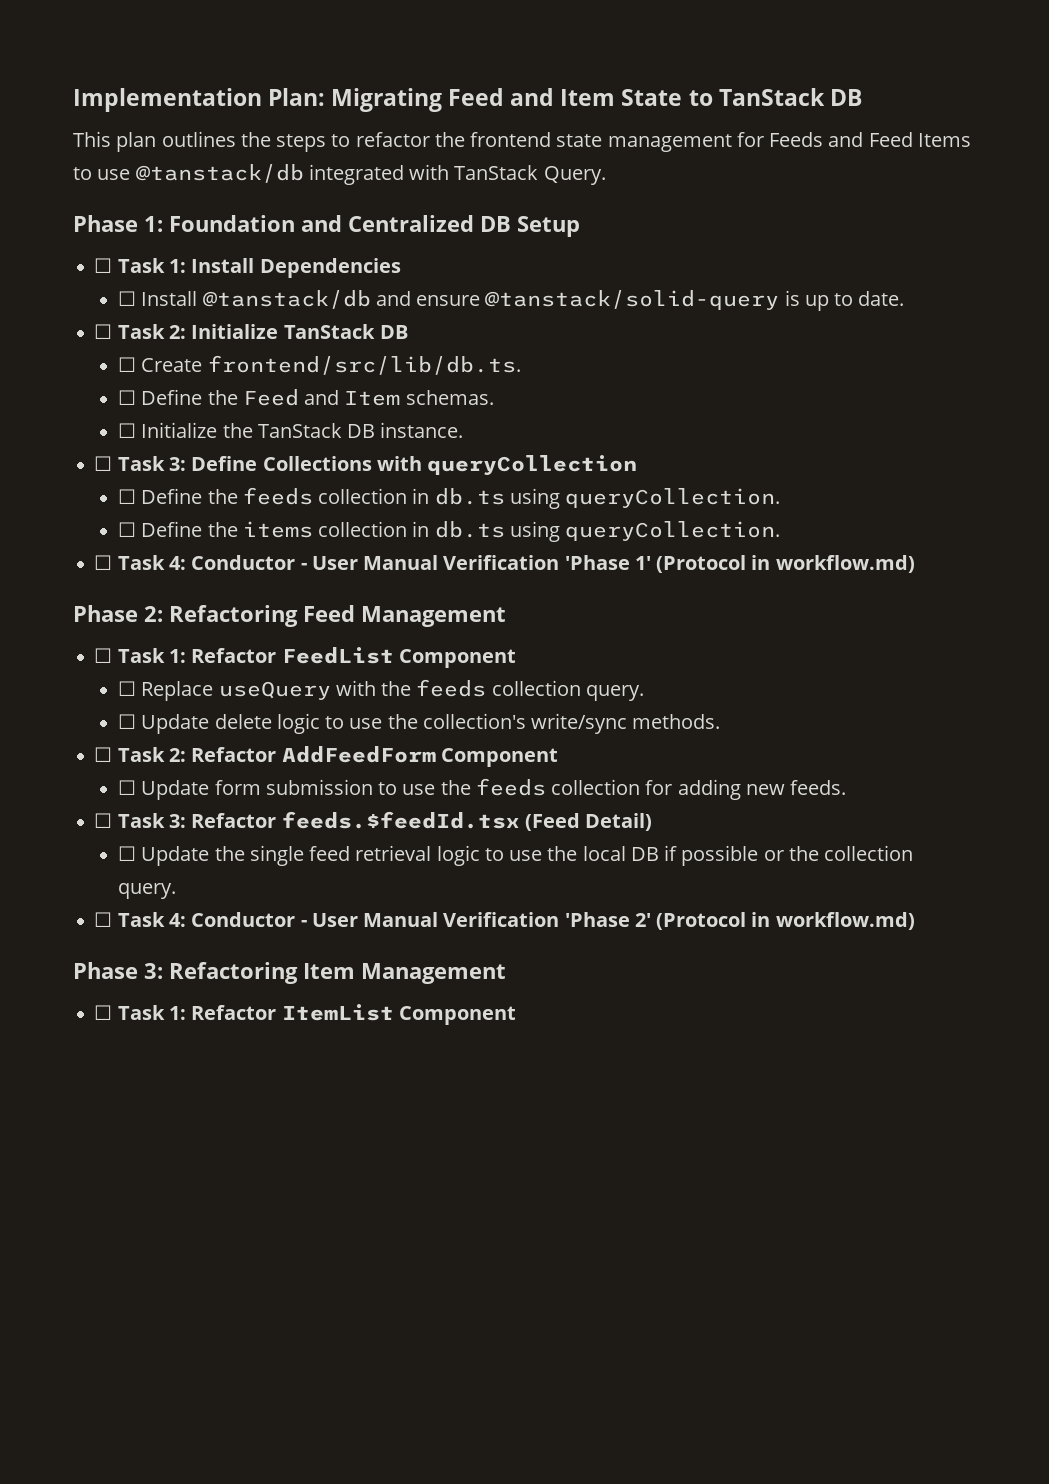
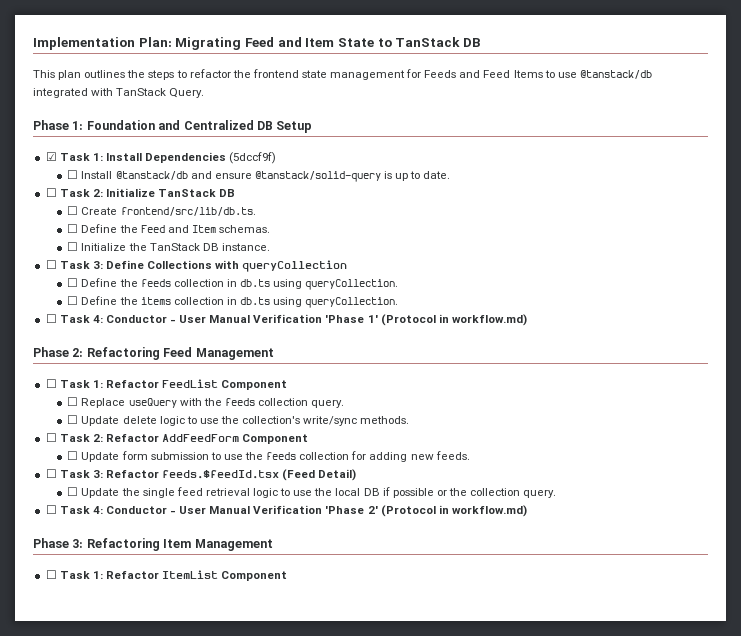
- ☐ Task 1: Install Dependencies
+ ☑ Task 1: Install Dependencies (5dccf9f)

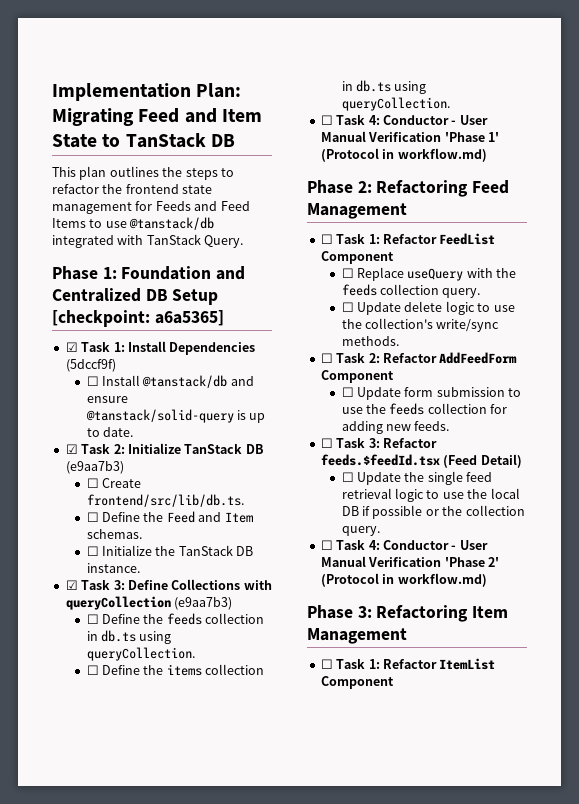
- Phase 1: Foundation and Centralized DB Setup
+ Phase 1: Foundation and Centralized DB Setup [checkpoint: a6a5365]
- ☐ Task 2: Initialize TanStack DB
+ ☑ Task 2: Initialize TanStack DB (e9aa7b3)
- ☐ Task 3: Define Collections with queryCollection
+ ☑ Task 3: Define Collections with queryCollection (e9aa7b3)

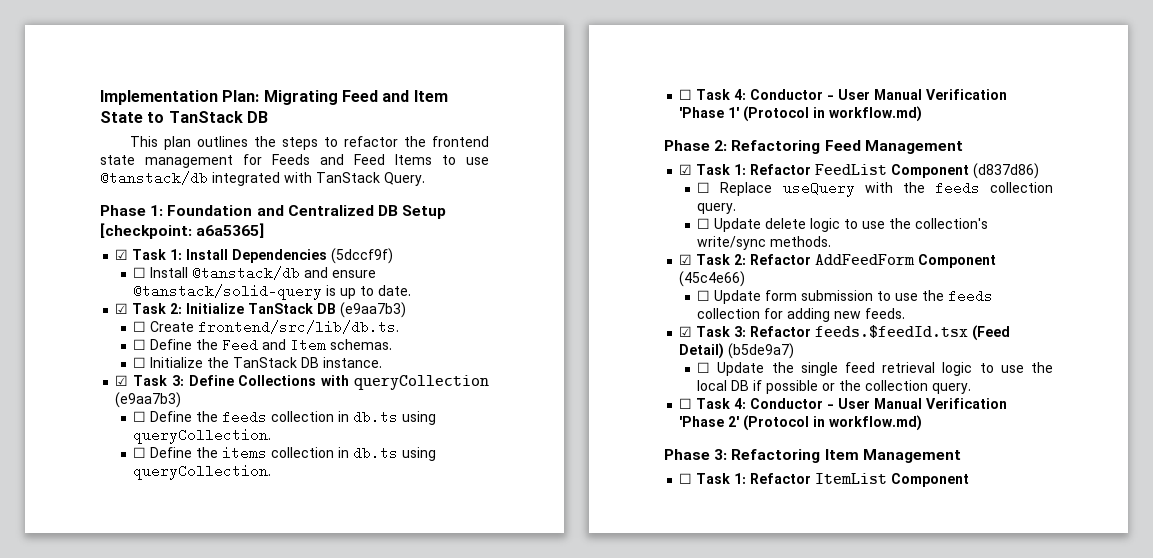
- ☐ Task 1: Refactor FeedList Component
+ ☑ Task 1: Refactor FeedList Component (d837d86)
- ☐ Task 2: Refactor AddFeedForm Component
+ ☑ Task 2: Refactor AddFeedForm Component (45c4e66)
- ☐ Task 3: Refactor feeds.$feedId.tsx (Feed Detail)
+ ☑ Task 3: Refactor feeds.$feedId.tsx (Feed Detail) (b5de9a7)

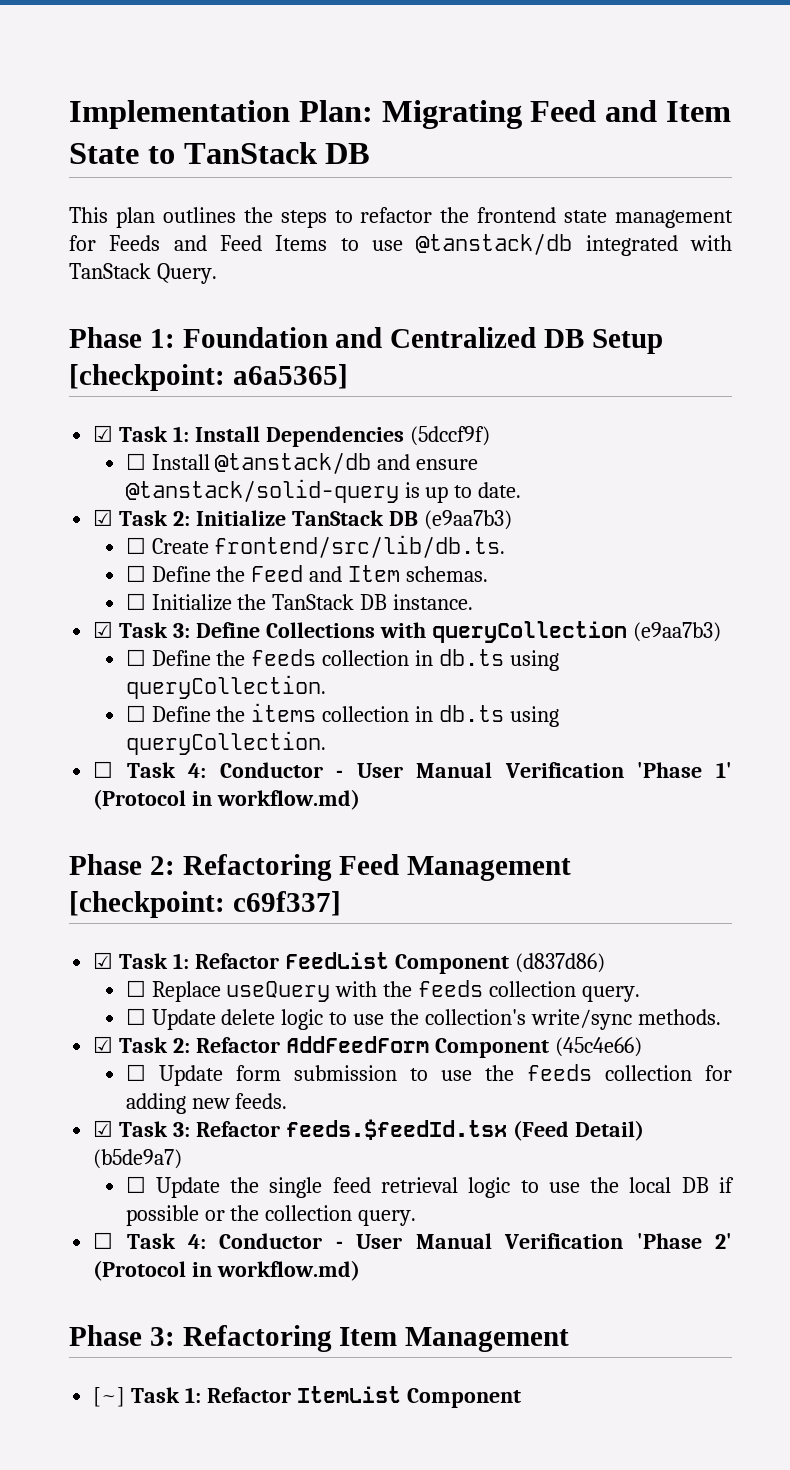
- Phase 2: Refactoring Feed Management
+ Phase 2: Refactoring Feed Management [checkpoint: c69f337]
- ☐ Task 1: Refactor ItemList Component
+ [~] Task 1: Refactor ItemList Component

